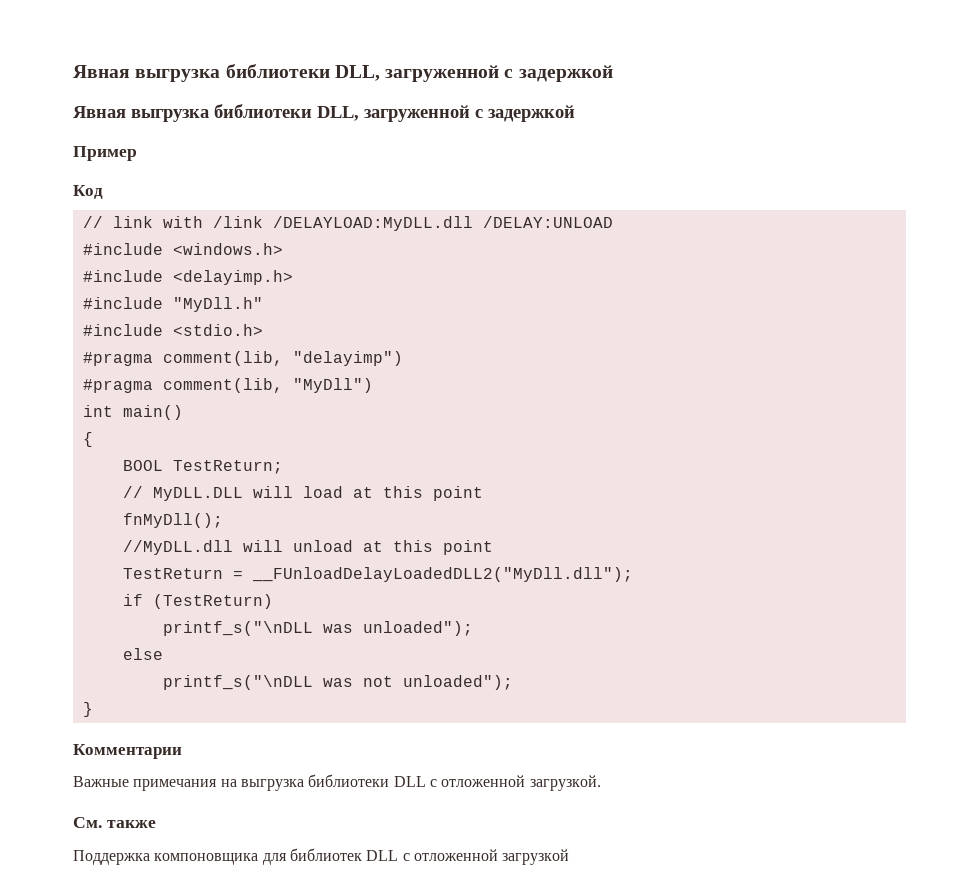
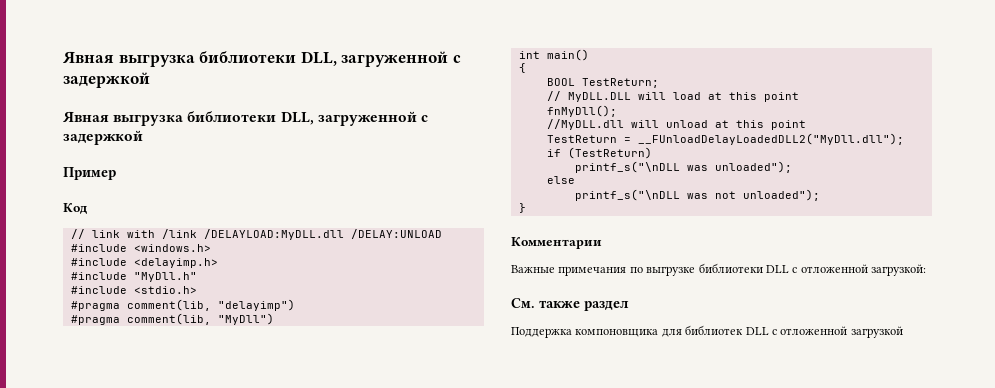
- Важные примечания на выгрузка библиотеки DLL с отложенной загрузкой.
+ Важные примечания по выгрузке библиотеки DLL с отложенной загрузкой:
- См. также
+ См. также раздел

